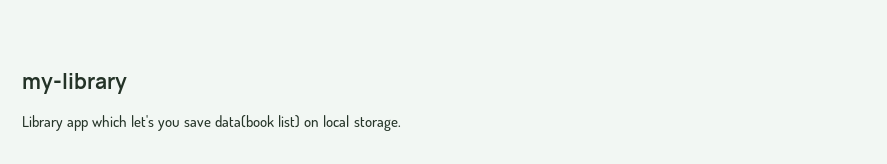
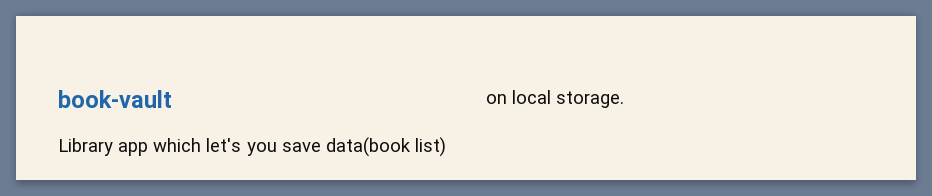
- my-library
+ book-vault

